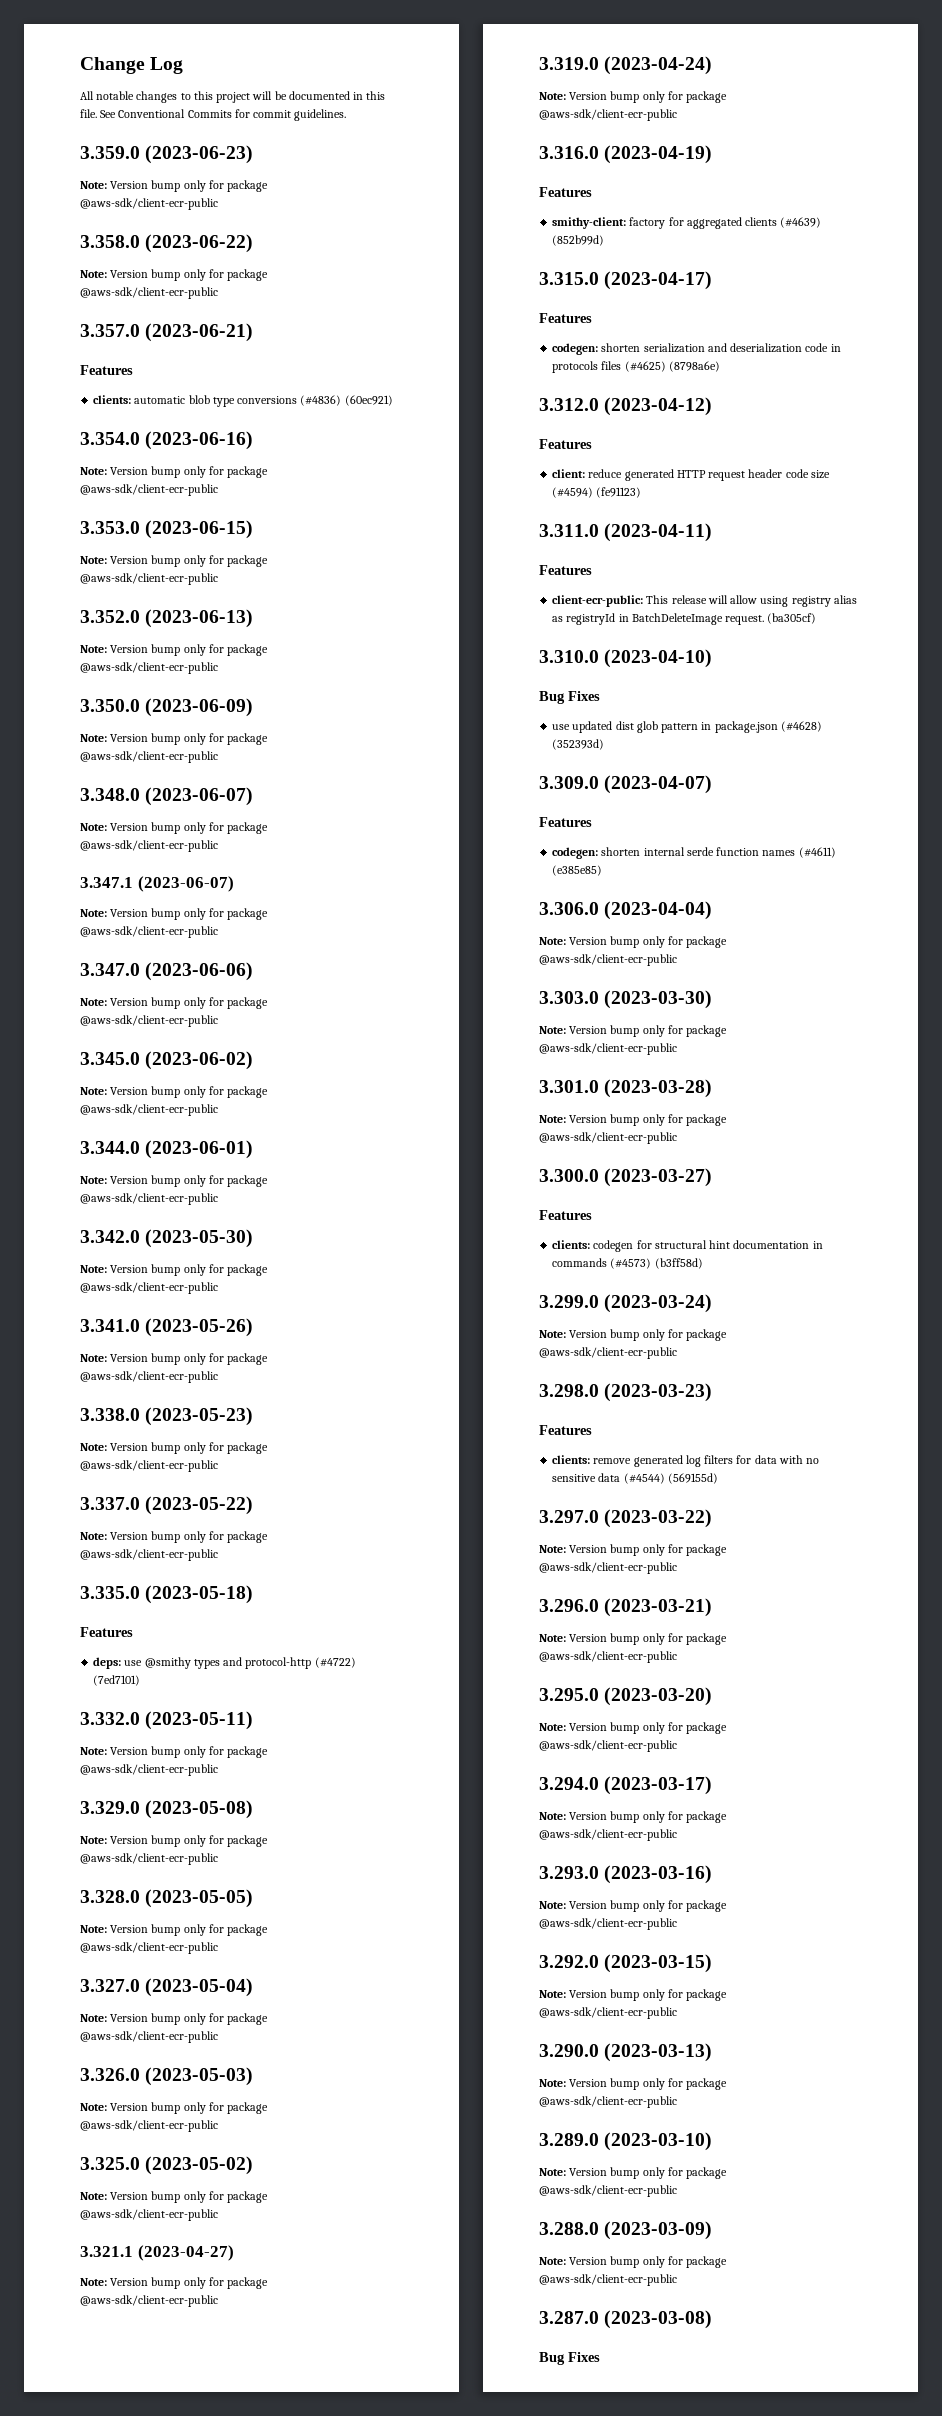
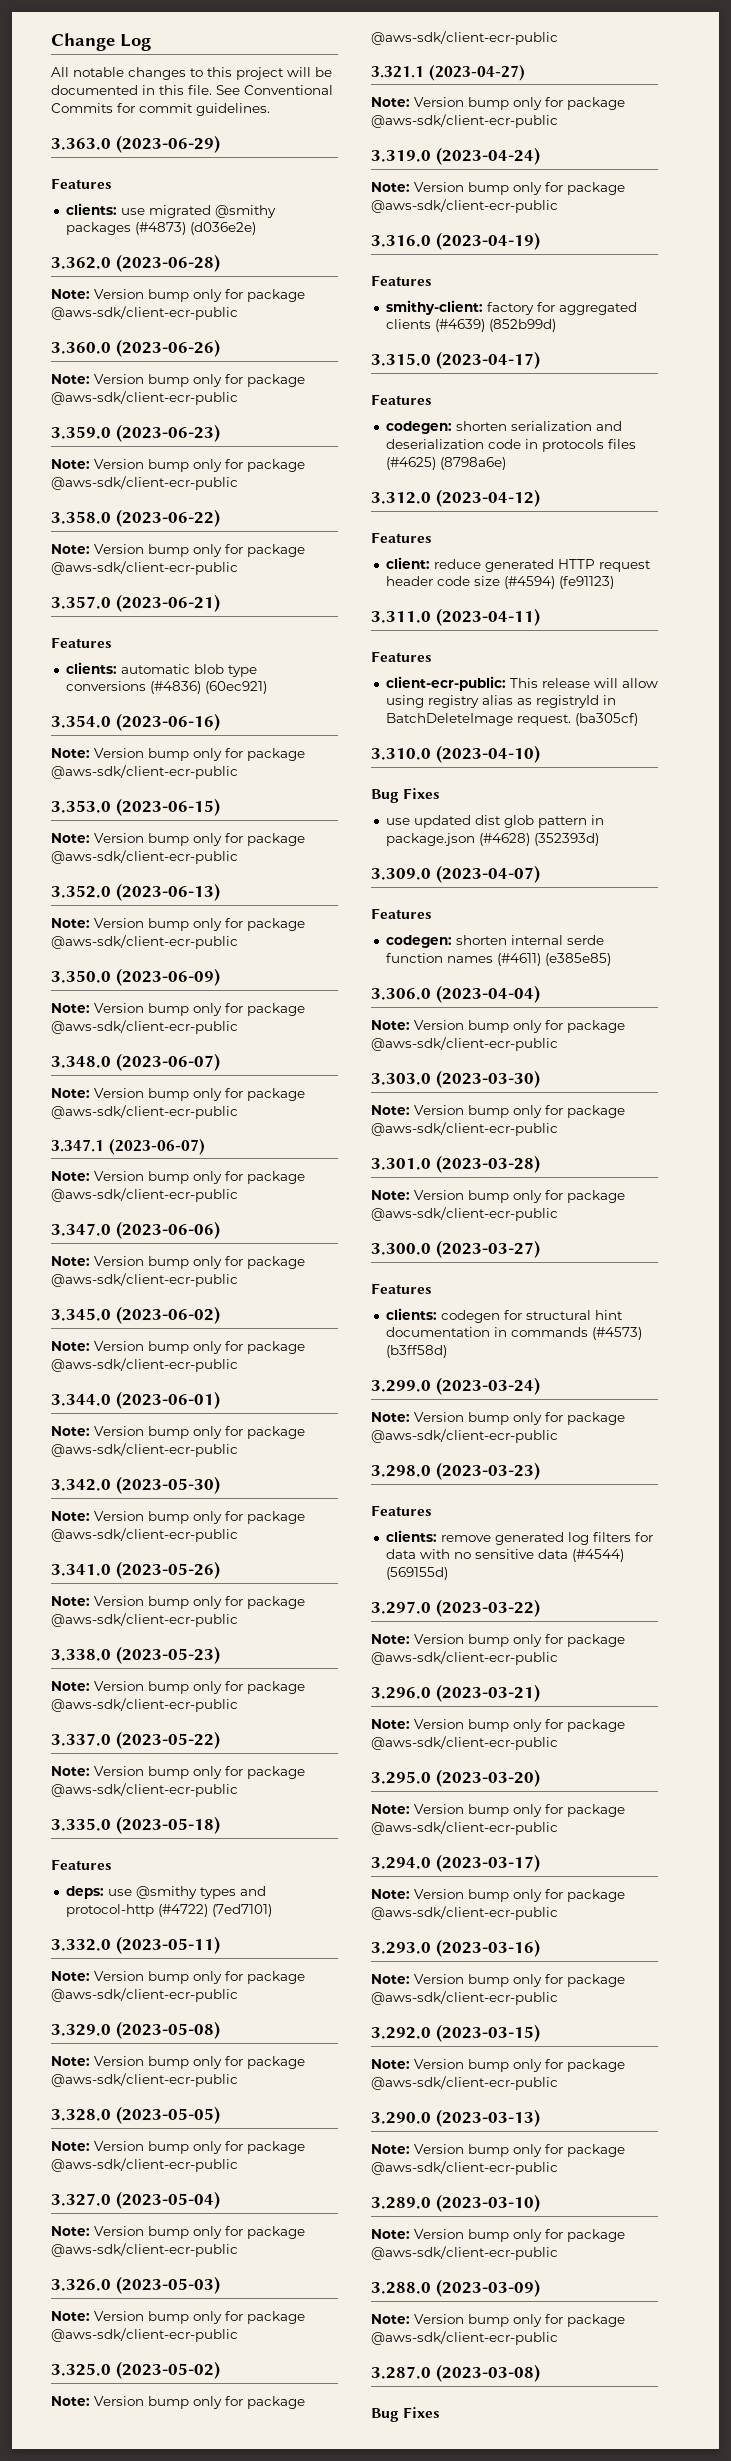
+ 3.363.0 (2023-06-29)
+ Features
+ clients: use migrated @smithy packages (#4873) (d036e2e)
+ 3.362.0 (2023-06-28)
+ Note: Version bump only for package @aws-sdk/client-ecr-public
+ 3.360.0 (2023-06-26)
+ Note: Version bump only for package @aws-sdk/client-ecr-public

